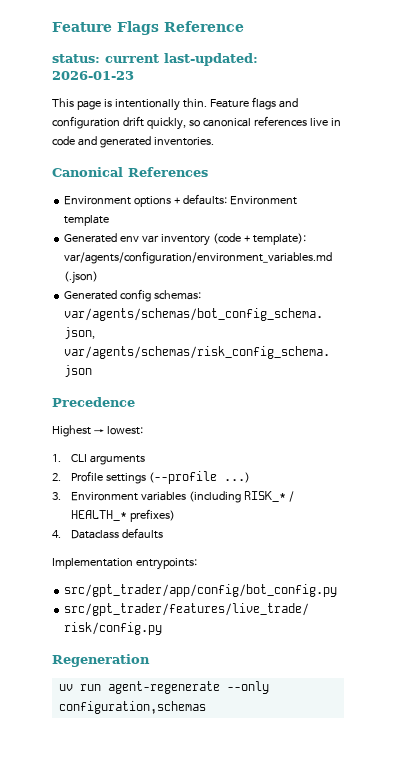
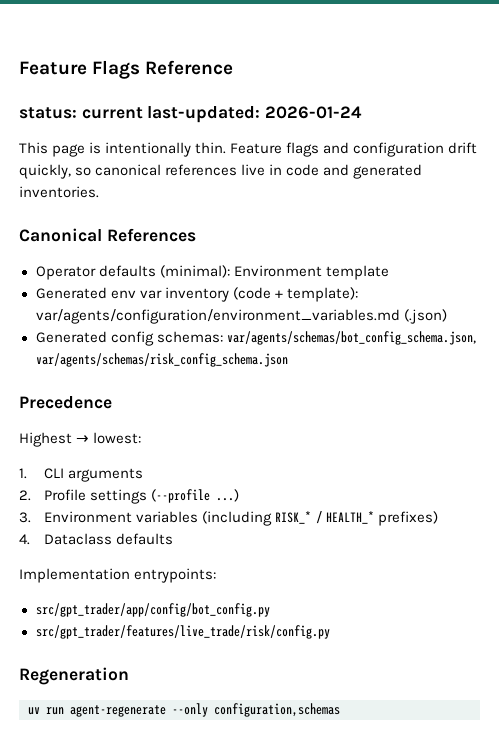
- status: current last-updated: 2026-01-23
+ status: current last-updated: 2026-01-24
- Environment options + defaults: Environment template
+ Operator defaults (minimal): Environment template

